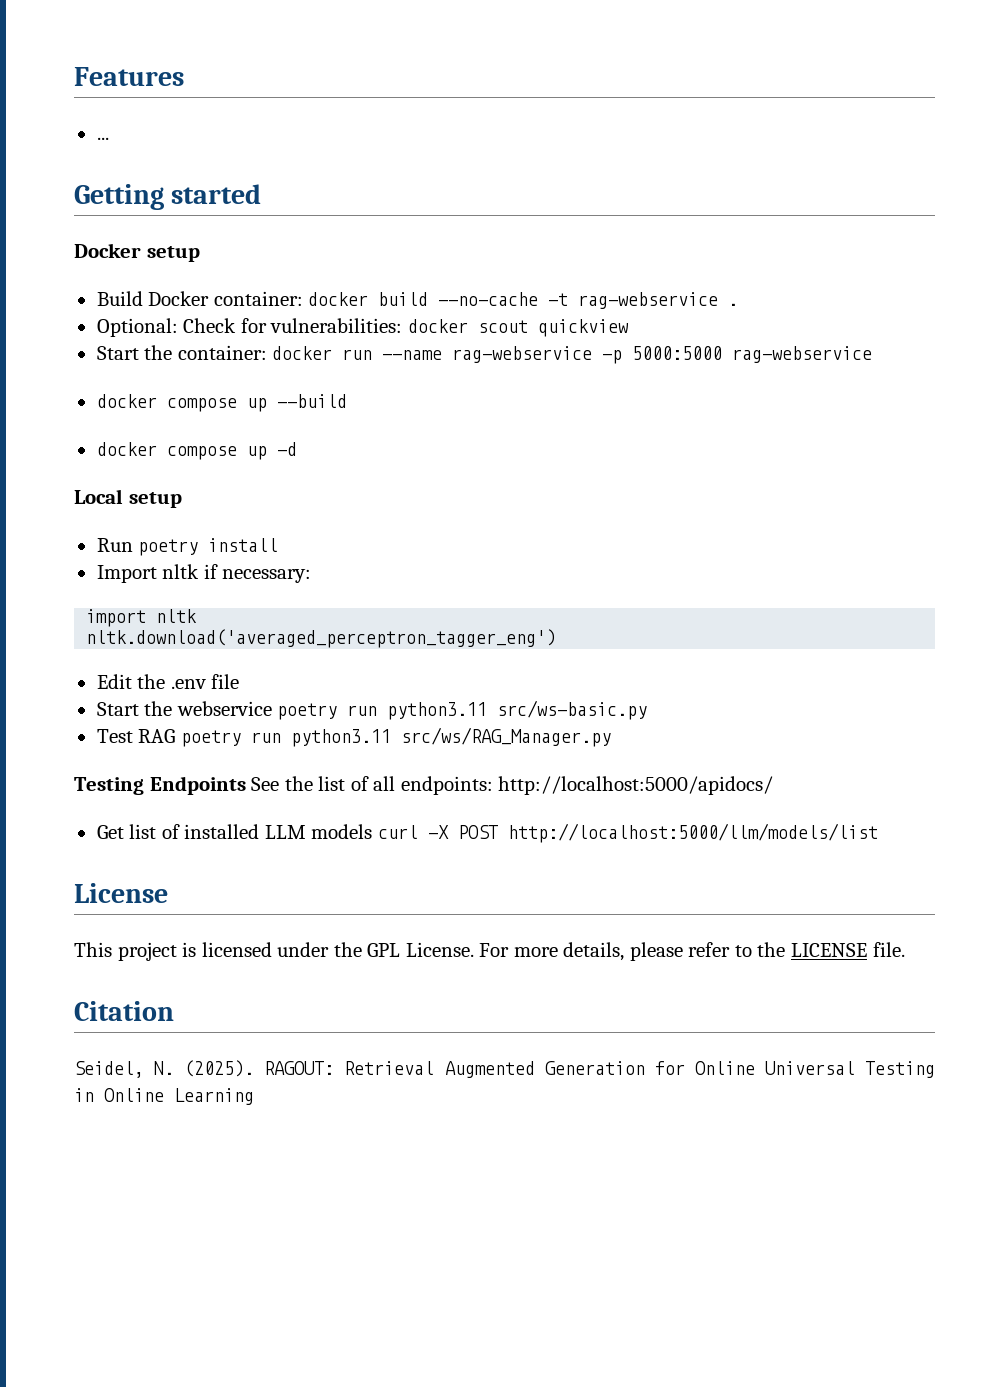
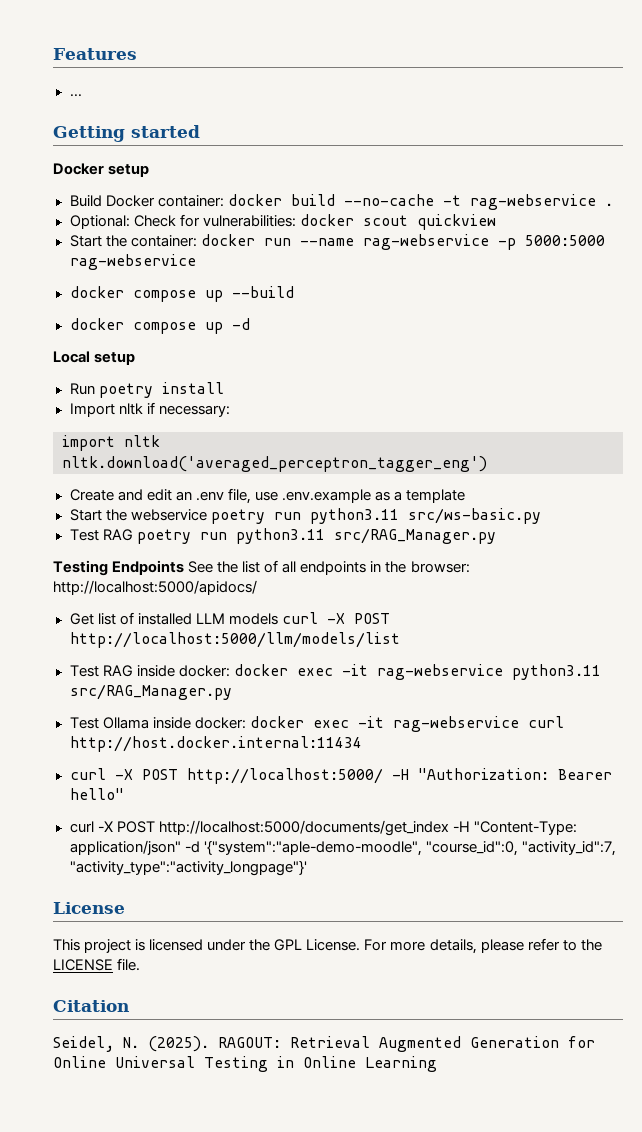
- Edit the .env file
+ Create and edit an .env file, use .env.example as a template
- Test RAG poetry run python3.11 src/ws/RAG_Manager.py
+ Test RAG poetry run python3.11 src/RAG_Manager.py
- Testing Endpoints See the list of all endpoints: http://localhost:5000/apidocs/
+ Testing Endpoints See the list of all endpoints in the browser: http://localhost:5000/apidocs/
+ Test RAG inside docker: docker exec -it rag-webservice python3.11 src/RAG_Manager.py
+ Test Ollama inside docker: docker exec -it rag-webservice curl http://host.docker.internal:11434
+ curl -X POST http://localhost:5000/ -H "Authorization: Bearer hello"
+ curl -X POST http://localhost:5000/documents/get_index -H "Content-Type: application/json" -d '{"system":"aple-demo-moodle", "course_id":0, "activity_id":7, "activity_type":"activity_longpage"}'

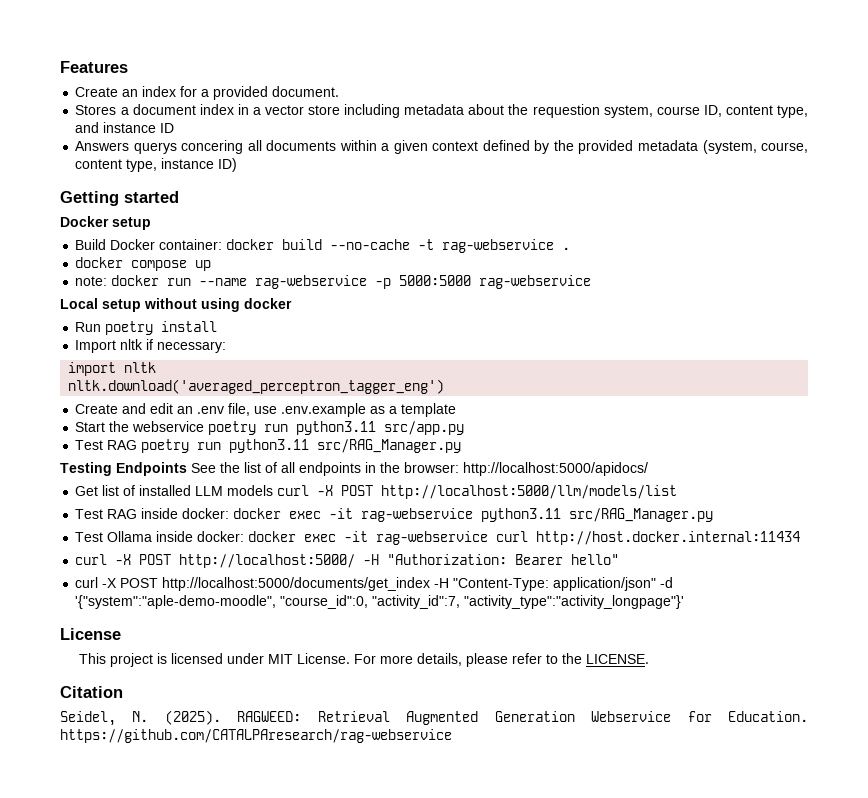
- ...
+ Create an index for a provided document.
+ Stores a document index in a vector store including metadata about the requestion system, course ID, content type, and instance ID
+ Answers querys concering all documents within a given context defined by the provided metadata (system, course, content type, instance ID)
- Optional: Check for vulnerabilities: docker scout quickview
- Start the container: docker run --name rag-webservice -p 5000:5000 rag-webservice
+ docker compose up
+ note: docker run --name rag-webservice -p 5000:5000 rag-webservice
- docker compose up --build
- docker compose up -d
- Local setup
+ Local setup without using docker
- Start the webservice poetry run python3.11 src/ws-basic.py
+ Start the webservice poetry run python3.11 src/app.py
- This project is licensed under the GPL License.
+ This project is licensed under MIT License.
- For more details, please refer to the LICENSE file.
+ For more details, please refer to the LICENSE.
- RAGOUT: Retrieval Augmented Generation for Online Universal Testing in Online Learning
+ RAGWEED: Retrieval Augmented Generation Webservice for Education. https://github.com/CATALPAresearch/rag-webservice

